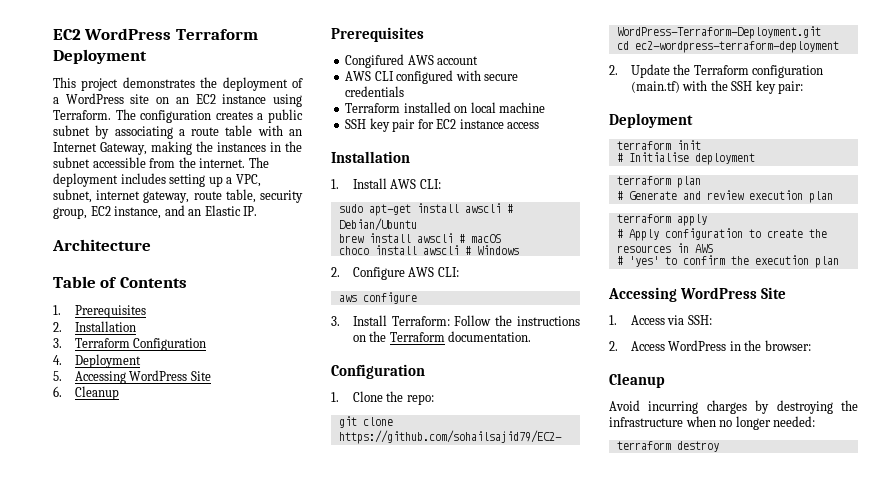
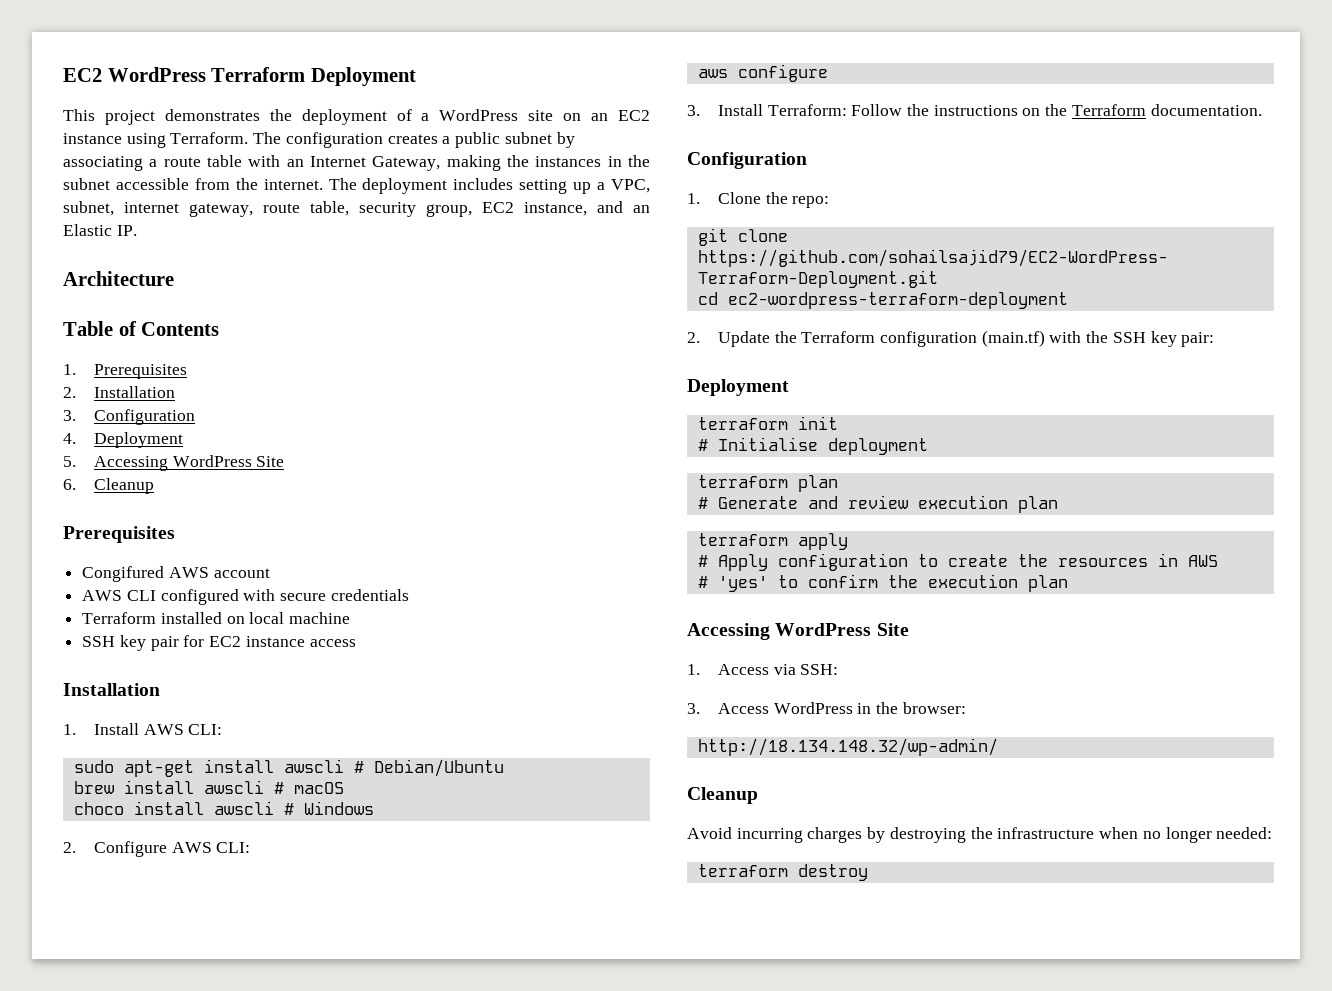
- 3. Terraform Configuration
+ 3. Configuration
- 2. Access WordPress in the browser:
+ 3. Access WordPress in the browser:
+ http://18.134.148.32/wp-admin/

